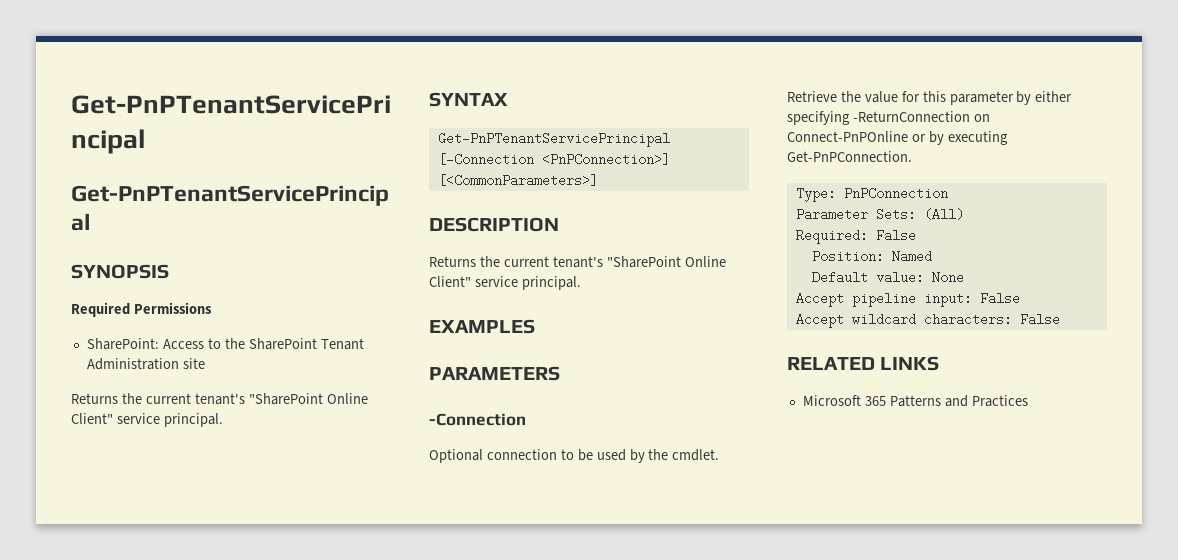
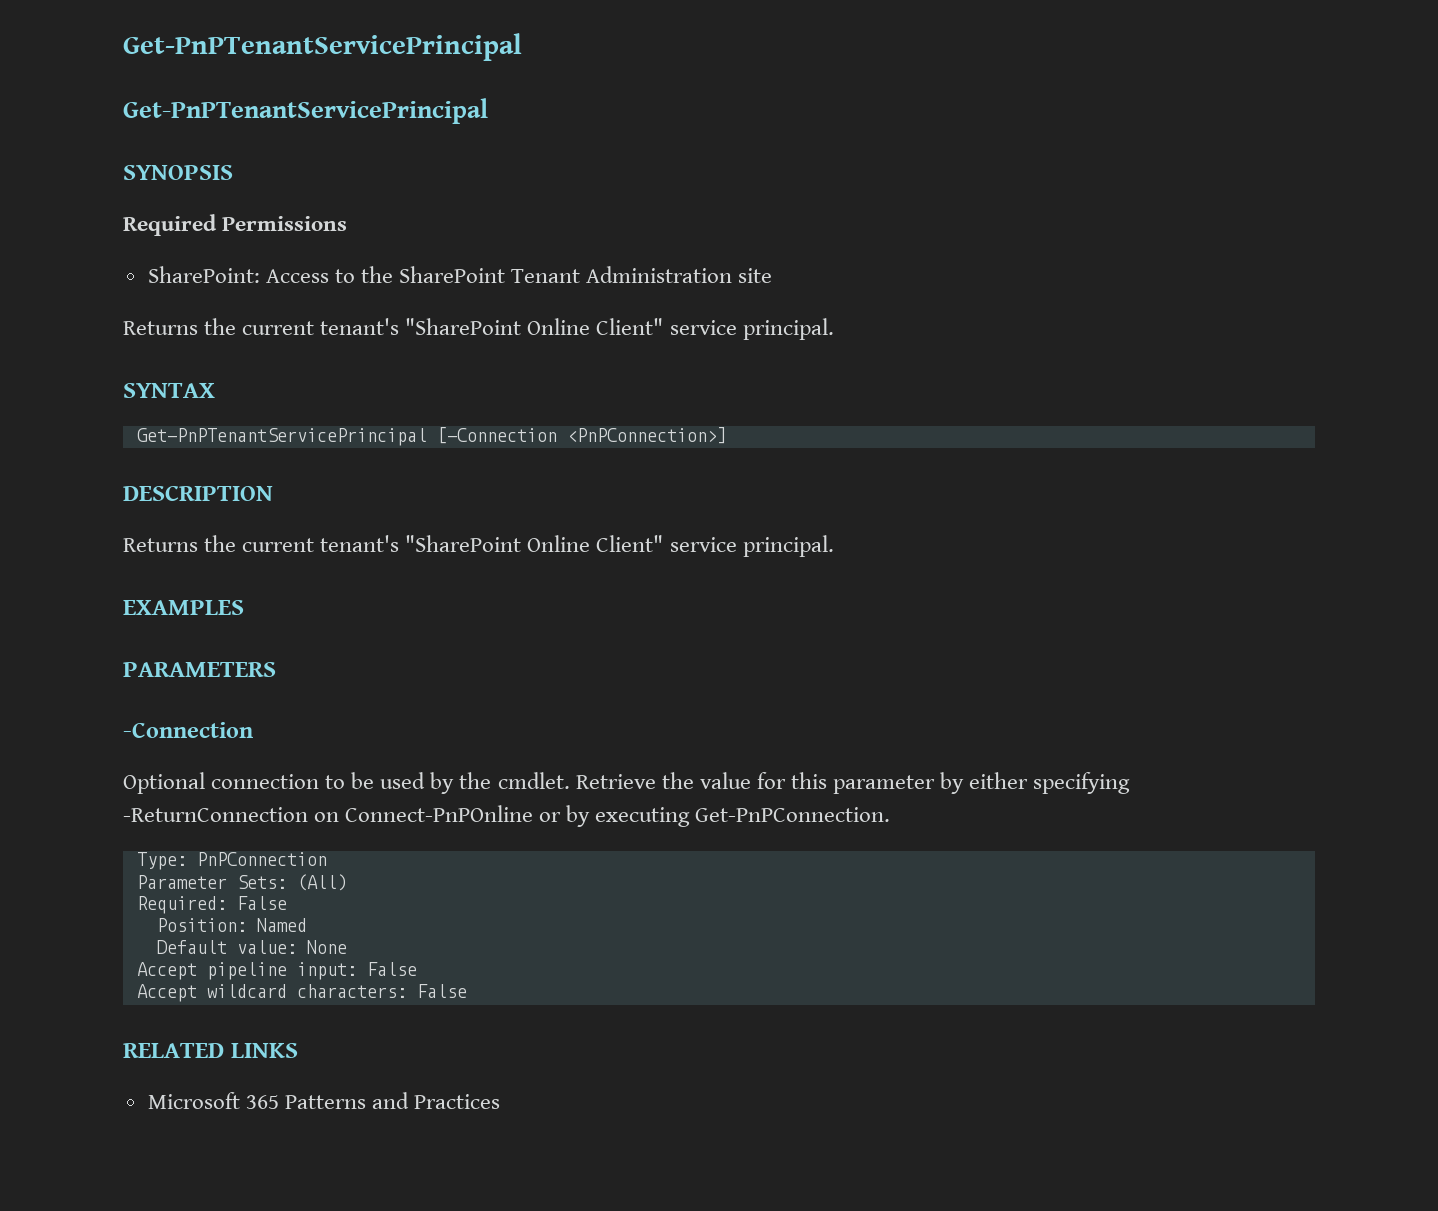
- Get-PnPTenantServicePrincipal [-Connection <PnPConnection>] [<CommonParameters>]
+ Get-PnPTenantServicePrincipal [-Connection <PnPConnection>]

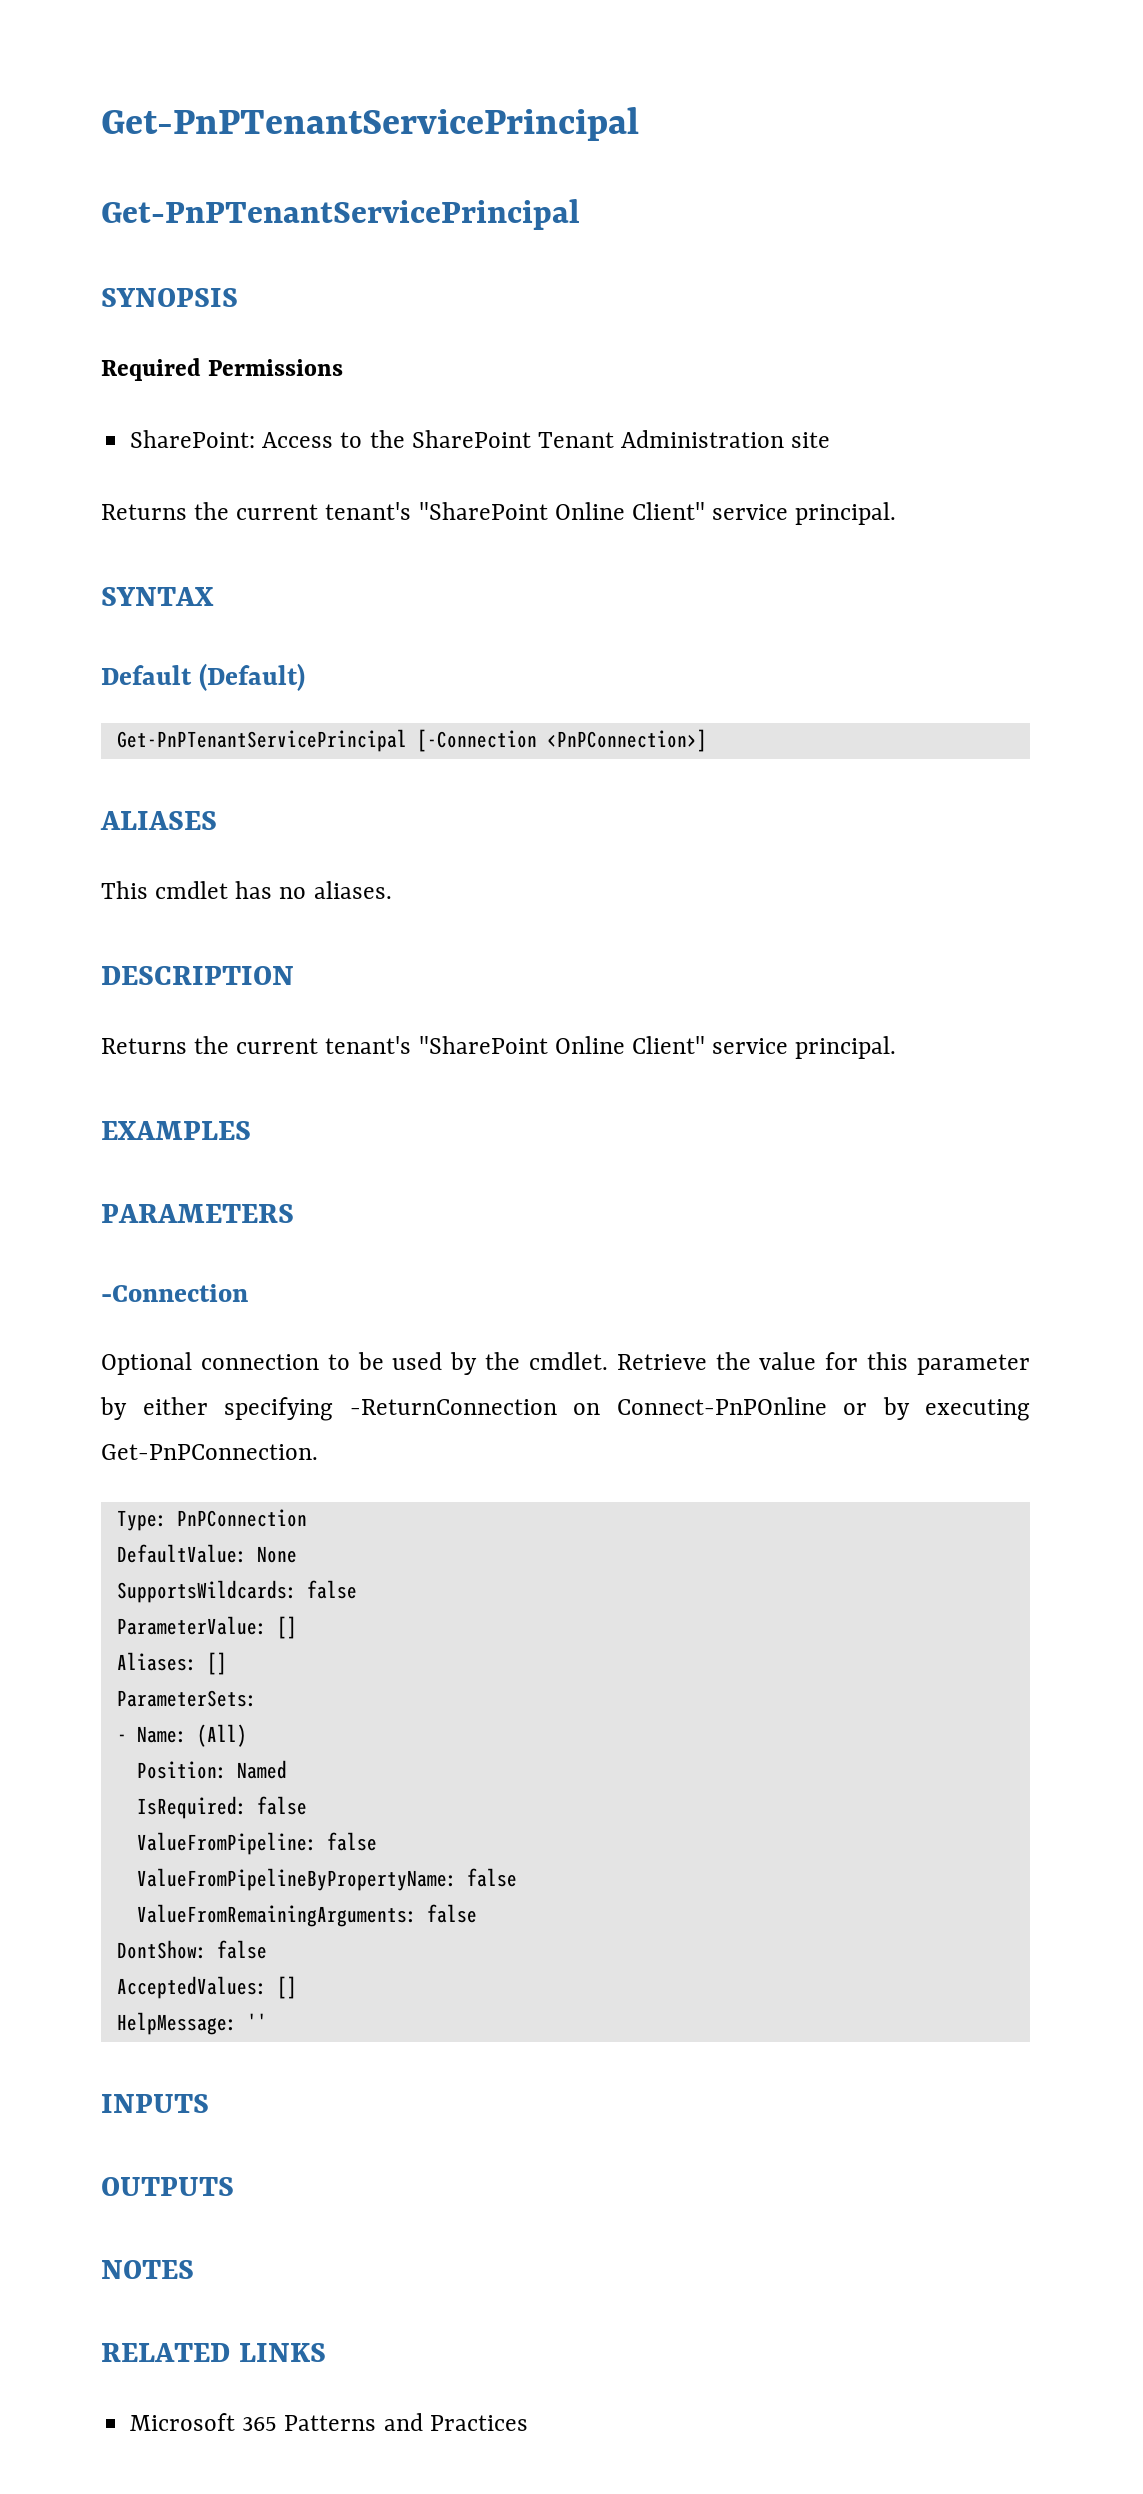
+ Default (Default)
+ ALIASES
+ This cmdlet has no aliases.
- Parameter Sets: (All)
+ DefaultValue: None
+ SupportsWildcards: false
+ ParameterValue: []
+ Aliases: []
+ ParameterSets:
+ - Name: (All)
- Required: False
- Default value: None
- Accept pipeline input: False
- Accept wildcard characters: False
+ IsRequired: false
+ ValueFromPipeline: false
+ ValueFromPipelineByPropertyName: false
+ ValueFromRemainingArguments: false
+ DontShow: false
+ AcceptedValues: []
+ HelpMessage: ''
+ INPUTS
+ OUTPUTS
+ NOTES

